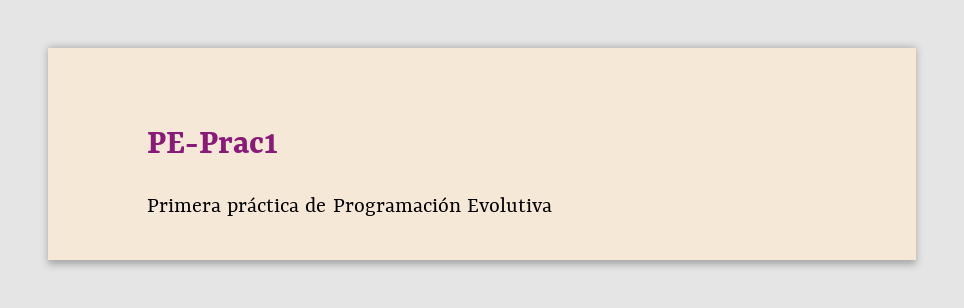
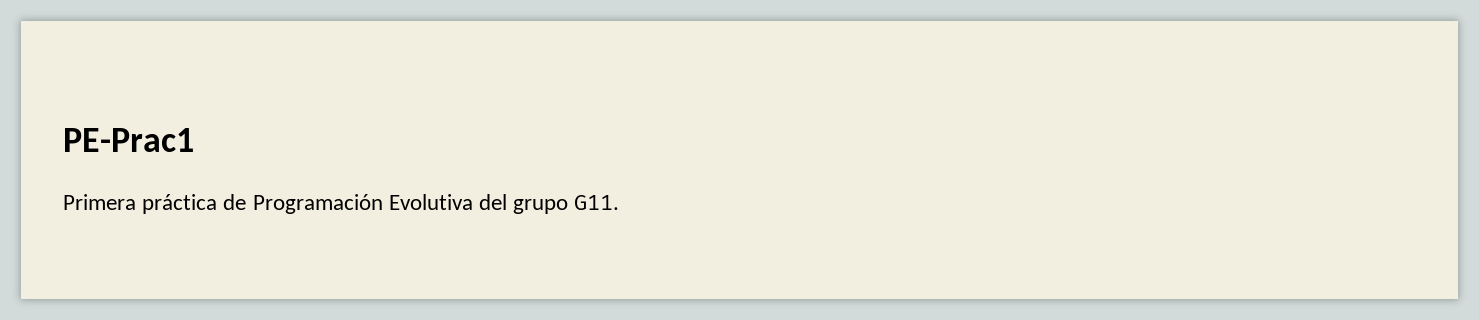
- Primera práctica de Programación Evolutiva
+ Primera práctica de Programación Evolutiva del grupo G11.

